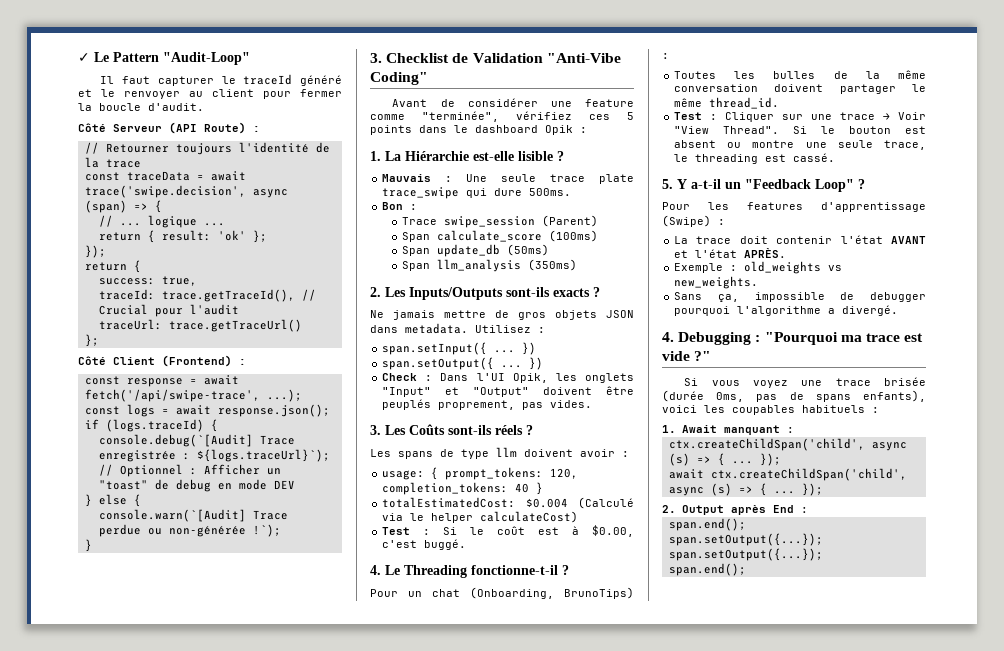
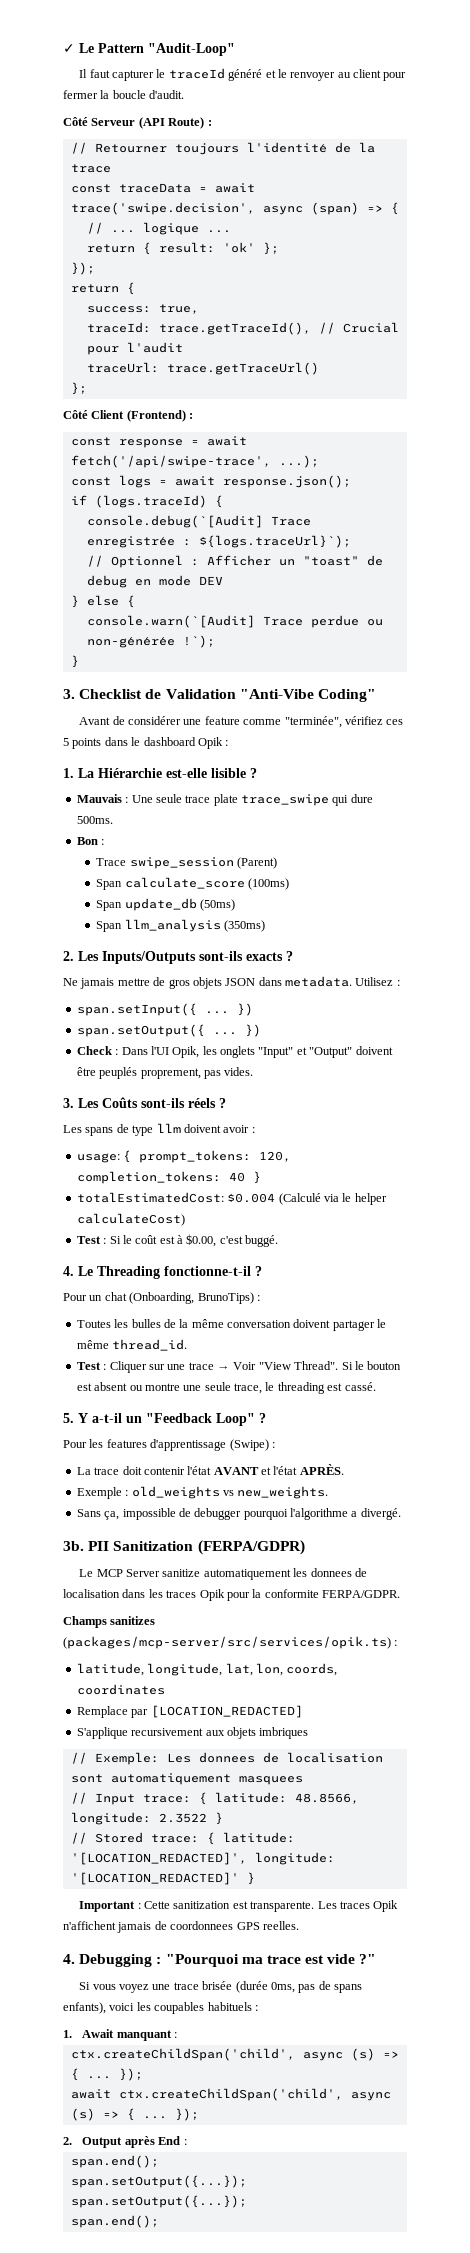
+ 3b. PII Sanitization (FERPA/GDPR)
+ Le MCP Server sanitize automatiquement les donnees de localisation dans les traces Opik pour la conformite FERPA/GDPR.
+ Champs sanitizes (packages/mcp-server/src/services/opik.ts) :
+ latitude, longitude, lat, lon, coords, coordinates
+ Remplace par [LOCATION_REDACTED]
+ S'applique recursivement aux objets imbriques
+ // Exemple: Les donnees de localisation sont automatiquement masquees
+ // Input trace: { latitude: 48.8566, longitude: 2.3522 }
+ // Stored trace: { latitude: '[LOCATION_REDACTED]', longitude: '[LOCATION_REDACTED]' }
+ Important : Cette sanitization est transparente. Les traces Opik n'affichent jamais de coordonnees GPS reelles.

